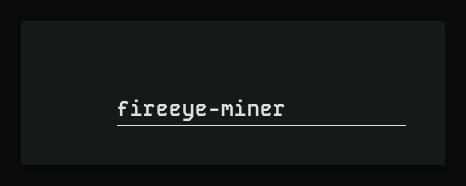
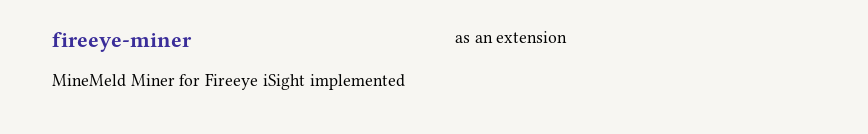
+ MineMeld Miner for Fireeye iSight implemented as an extension

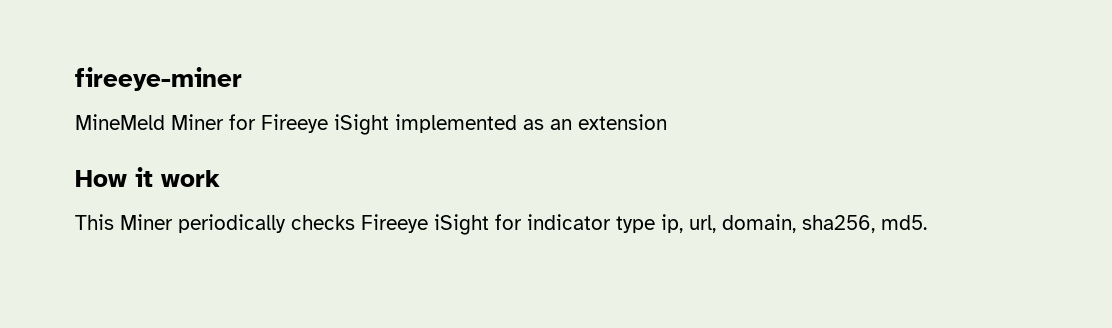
+ How it work
+ This Miner periodically checks Fireeye iSight for indicator type ip, url, domain, sha256, md5.

